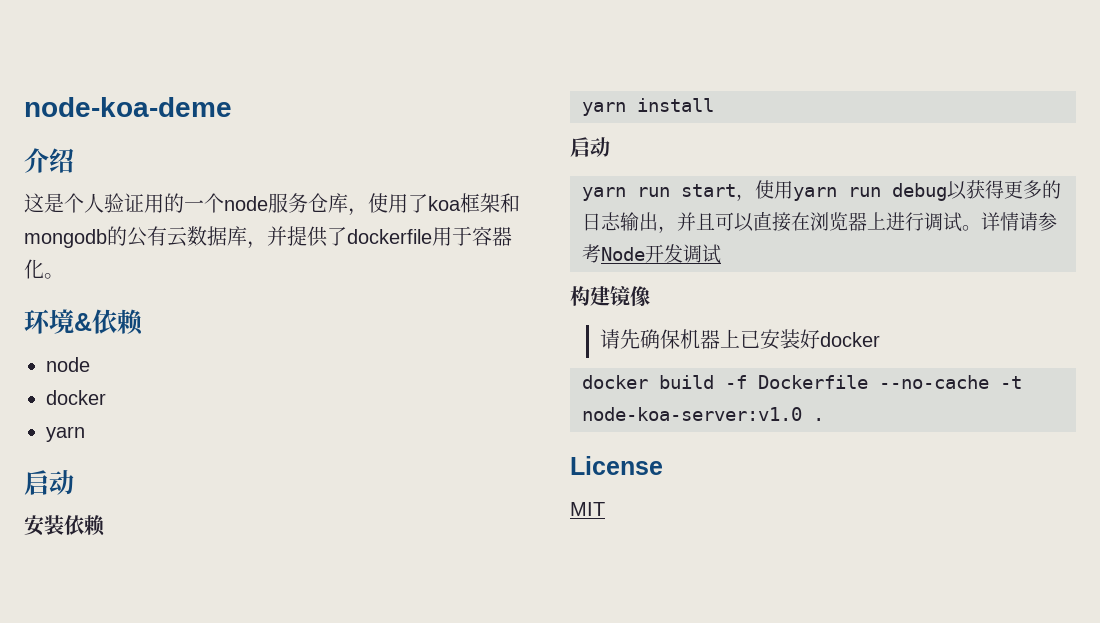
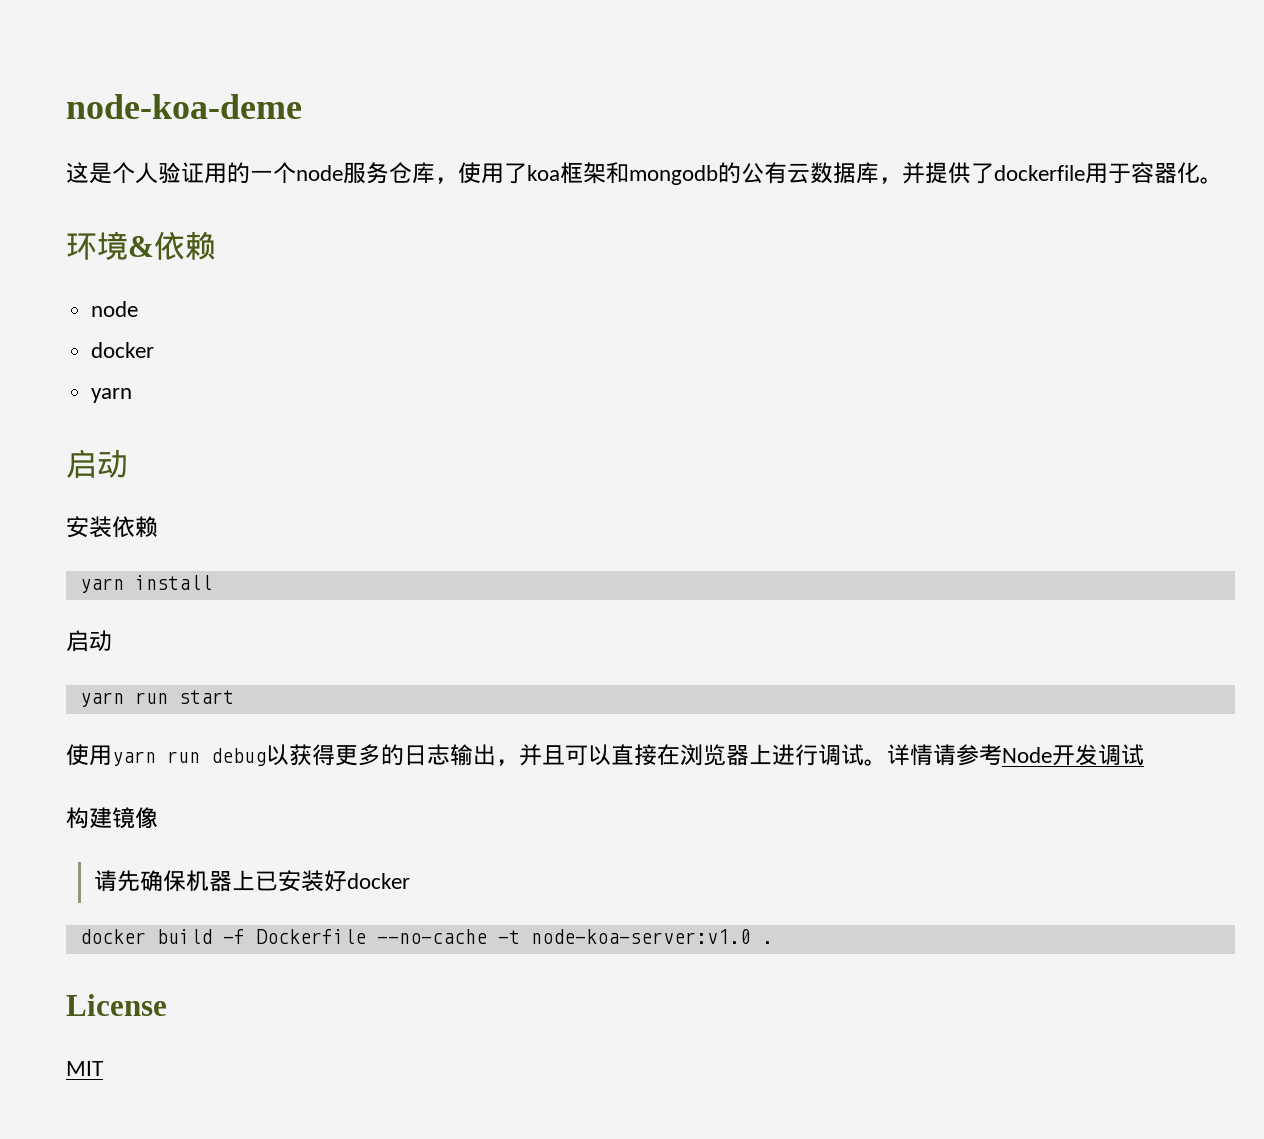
- 介绍
- yarn run start，使用yarn run debug以获得更多的日志输出，并且可以直接在浏览器上进行调试。
+ yarn run start
+ 使用yarn run debug以获得更多的日志输出，并且可以直接在浏览器上进行调试。

